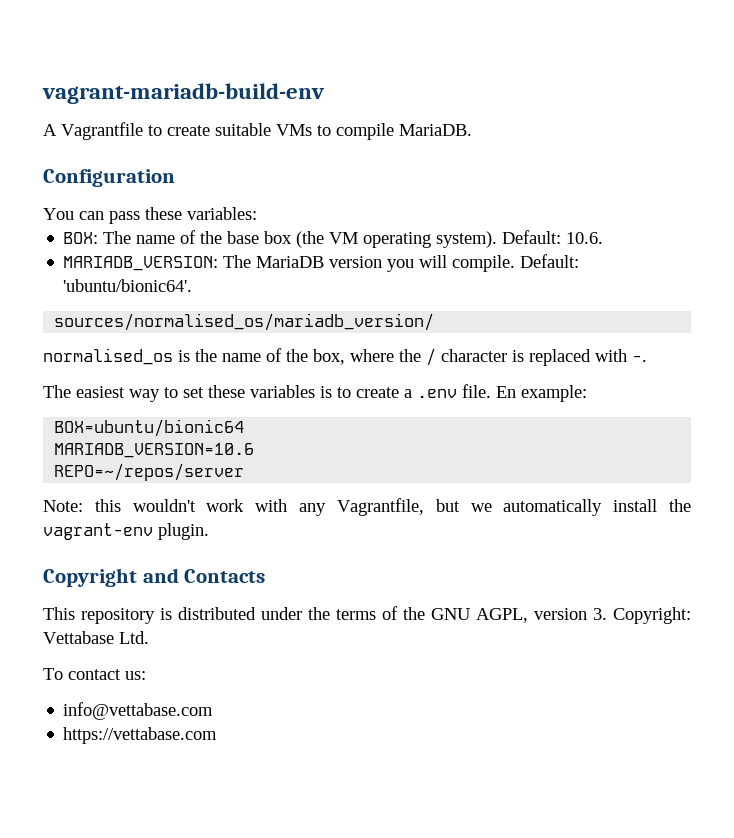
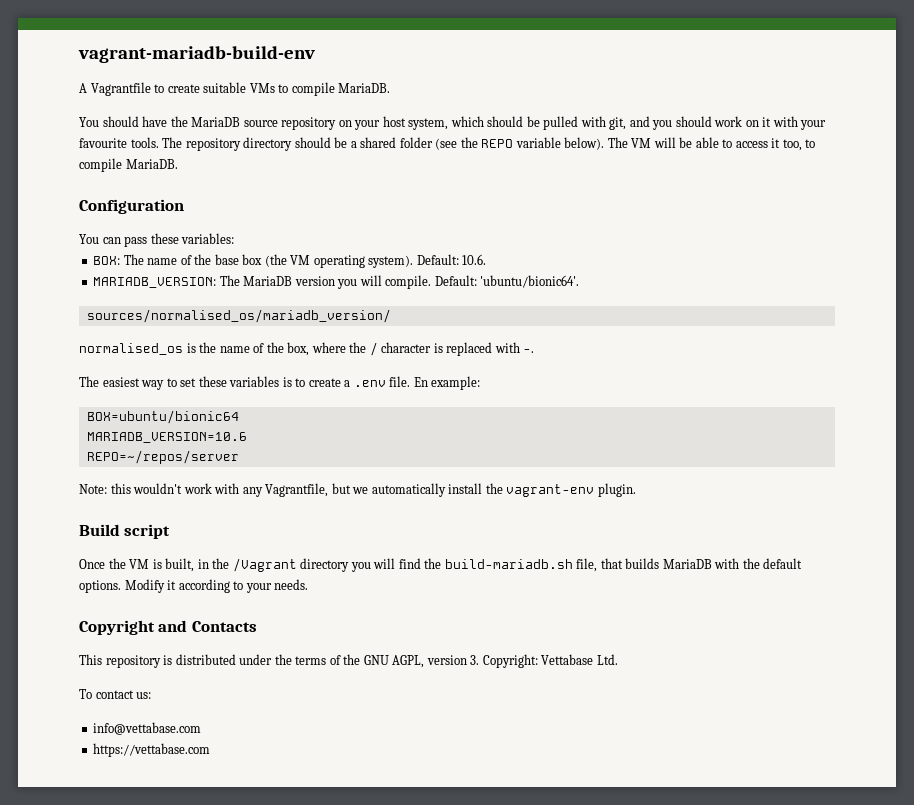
+ You should have the MariaDB source repository on your host system, which should be pulled with git, and you should work on it with your favourite tools. The repository directory should be a shared folder (see the REPO variable below). The VM will be able to access it too, to compile MariaDB.
+ Build script
+ Once the VM is built, in the /Vagrant directory you will find the build-mariadb.sh file, that builds MariaDB with the default options. Modify it according to your needs.

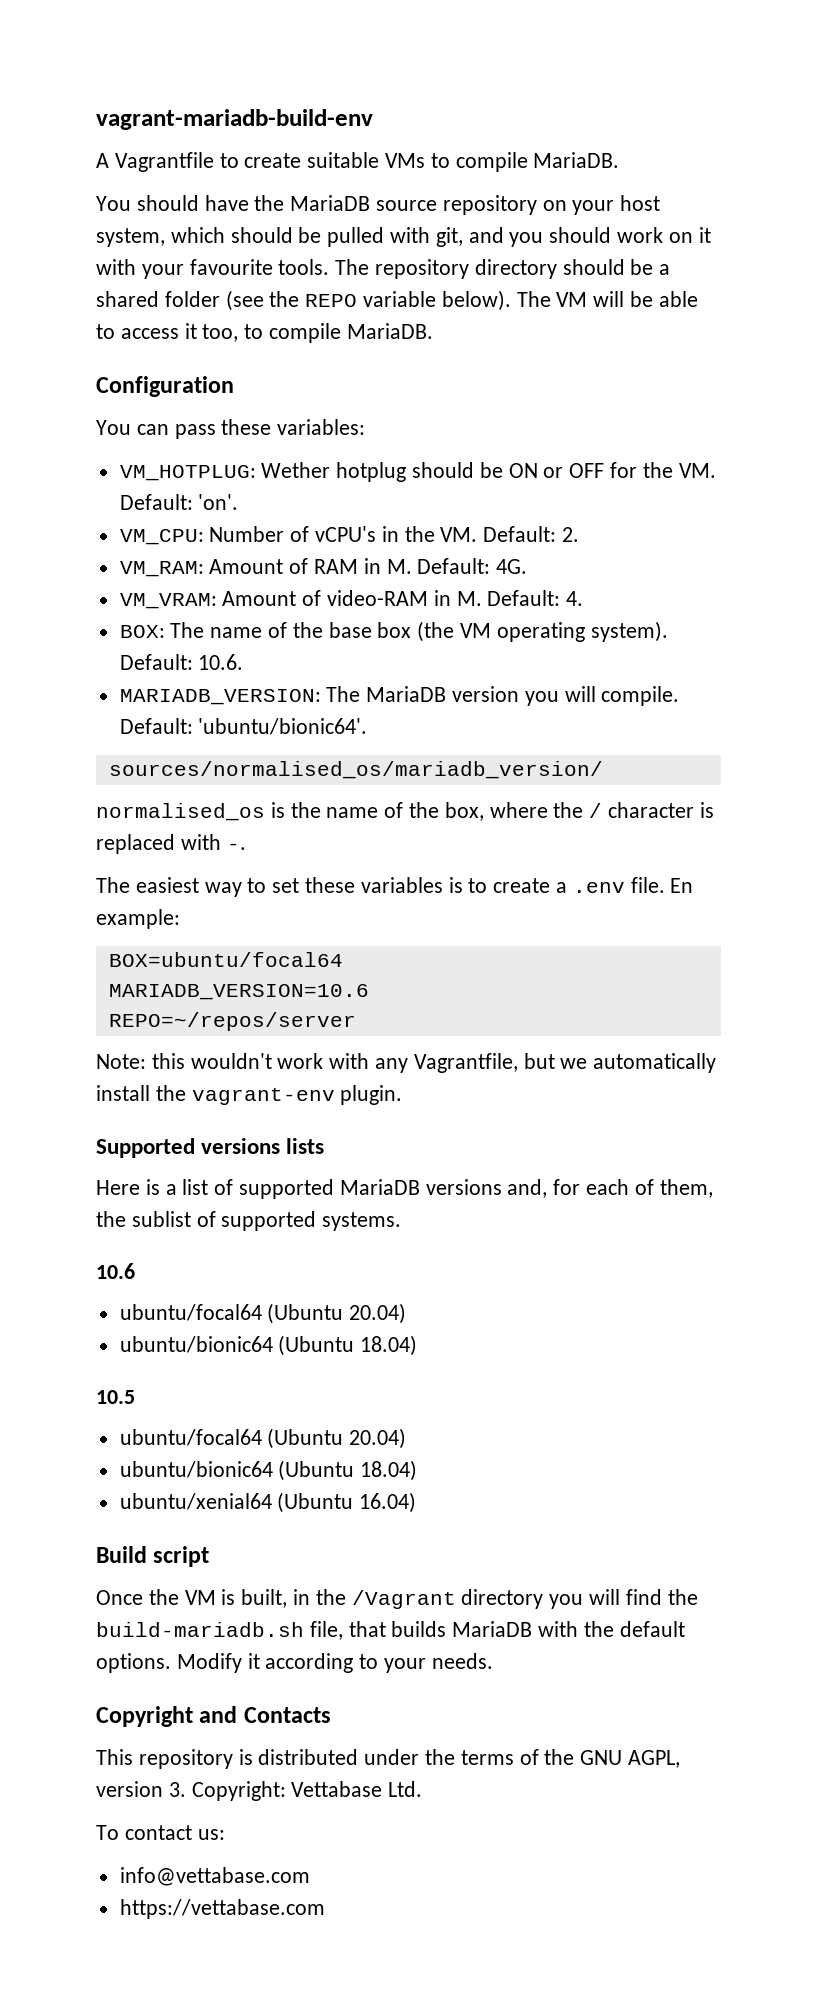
+ VM_HOTPLUG: Wether hotplug should be ON or OFF for the VM. Default: 'on'.
+ VM_CPU: Number of vCPU's in the VM. Default: 2.
+ VM_RAM: Amount of RAM in M. Default: 4G.
+ VM_VRAM: Amount of video-RAM in M. Default: 4.
- BOX=ubuntu/bionic64
+ BOX=ubuntu/focal64
+ Supported versions lists
+ Here is a list of supported MariaDB versions and, for each of them, the sublist of supported systems.
+ 10.6
+ ubuntu/focal64 (Ubuntu 20.04)
+ ubuntu/bionic64 (Ubuntu 18.04)
+ 10.5
+ ubuntu/focal64 (Ubuntu 20.04)
+ ubuntu/bionic64 (Ubuntu 18.04)
+ ubuntu/xenial64 (Ubuntu 16.04)

